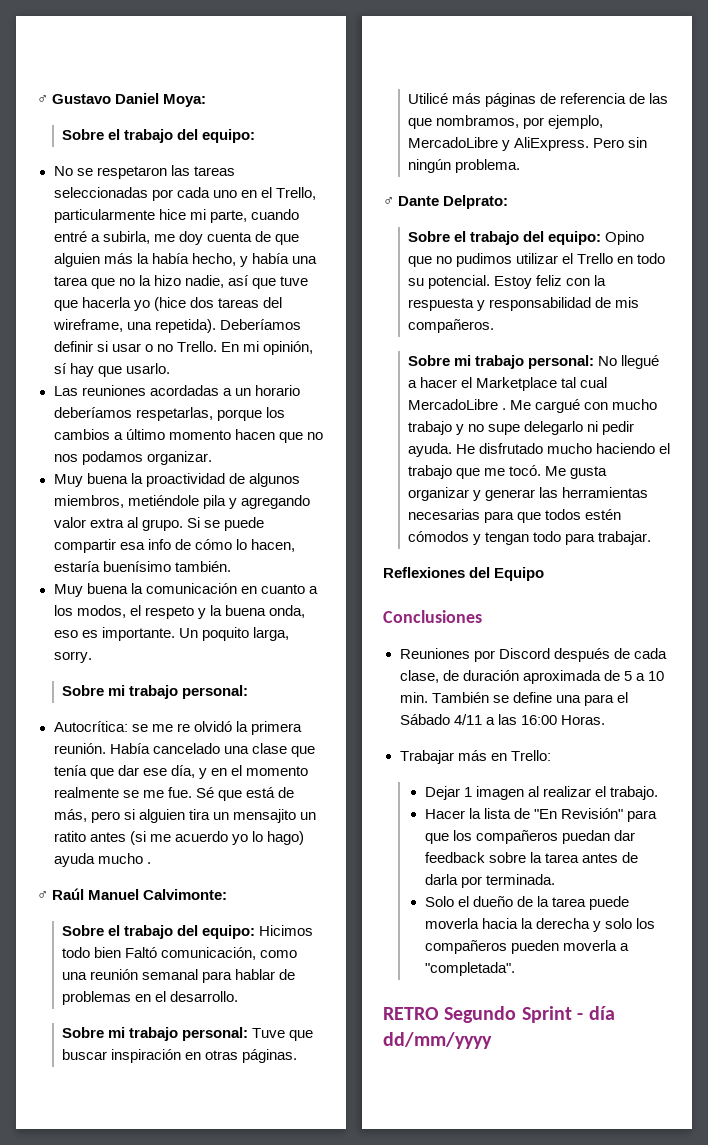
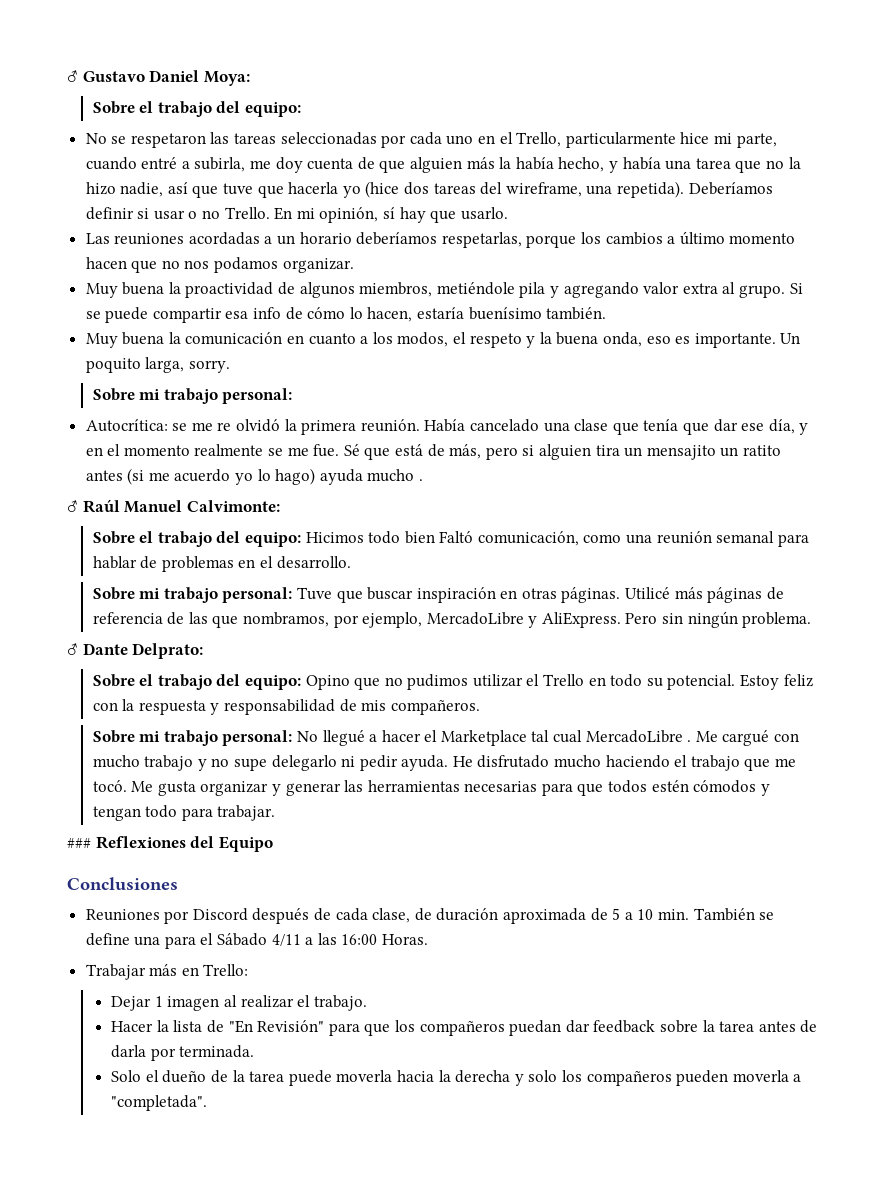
- Reflexiones del Equipo
+ ### Reflexiones del Equipo
- RETRO Segundo Sprint - día dd/mm/yyyy

